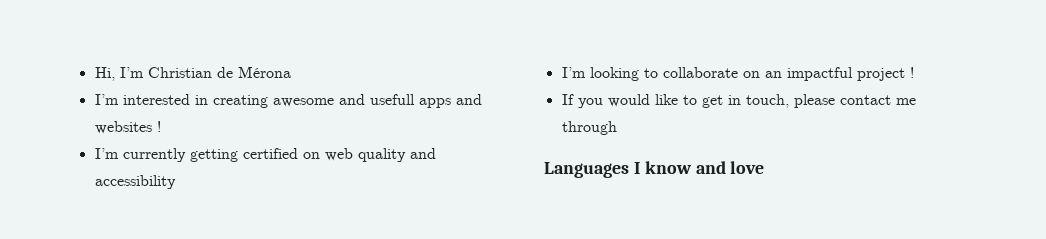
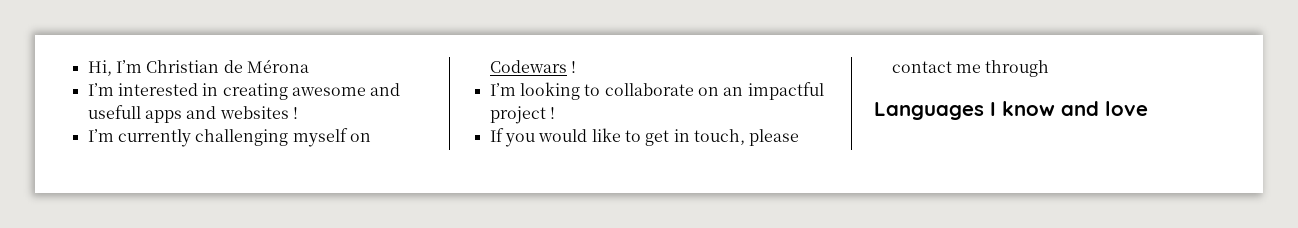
- I’m currently getting certified on web quality and accessibility
+ I’m currently challenging myself on Codewars !

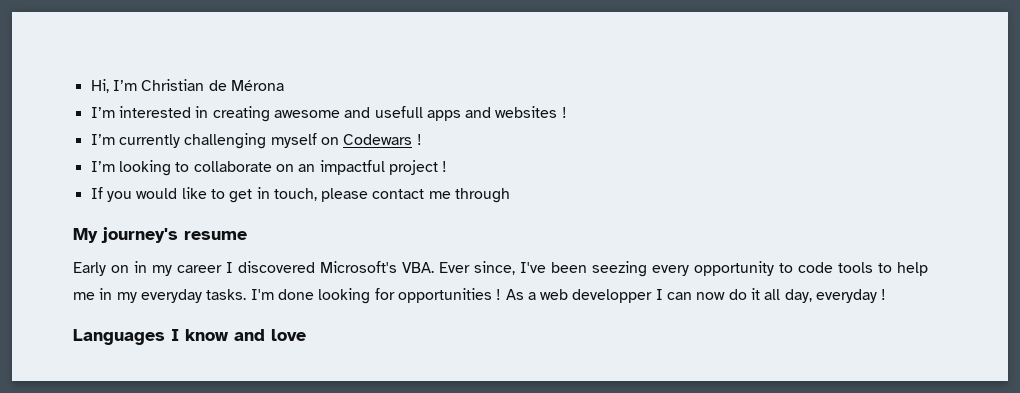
+ My journey's resume
+ Early on in my career I discovered Microsoft's VBA. Ever since, I've been seezing every opportunity to code tools to help me in my everyday tasks. I'm done looking for opportunities ! As a web developper I can now do it all day, everyday !

